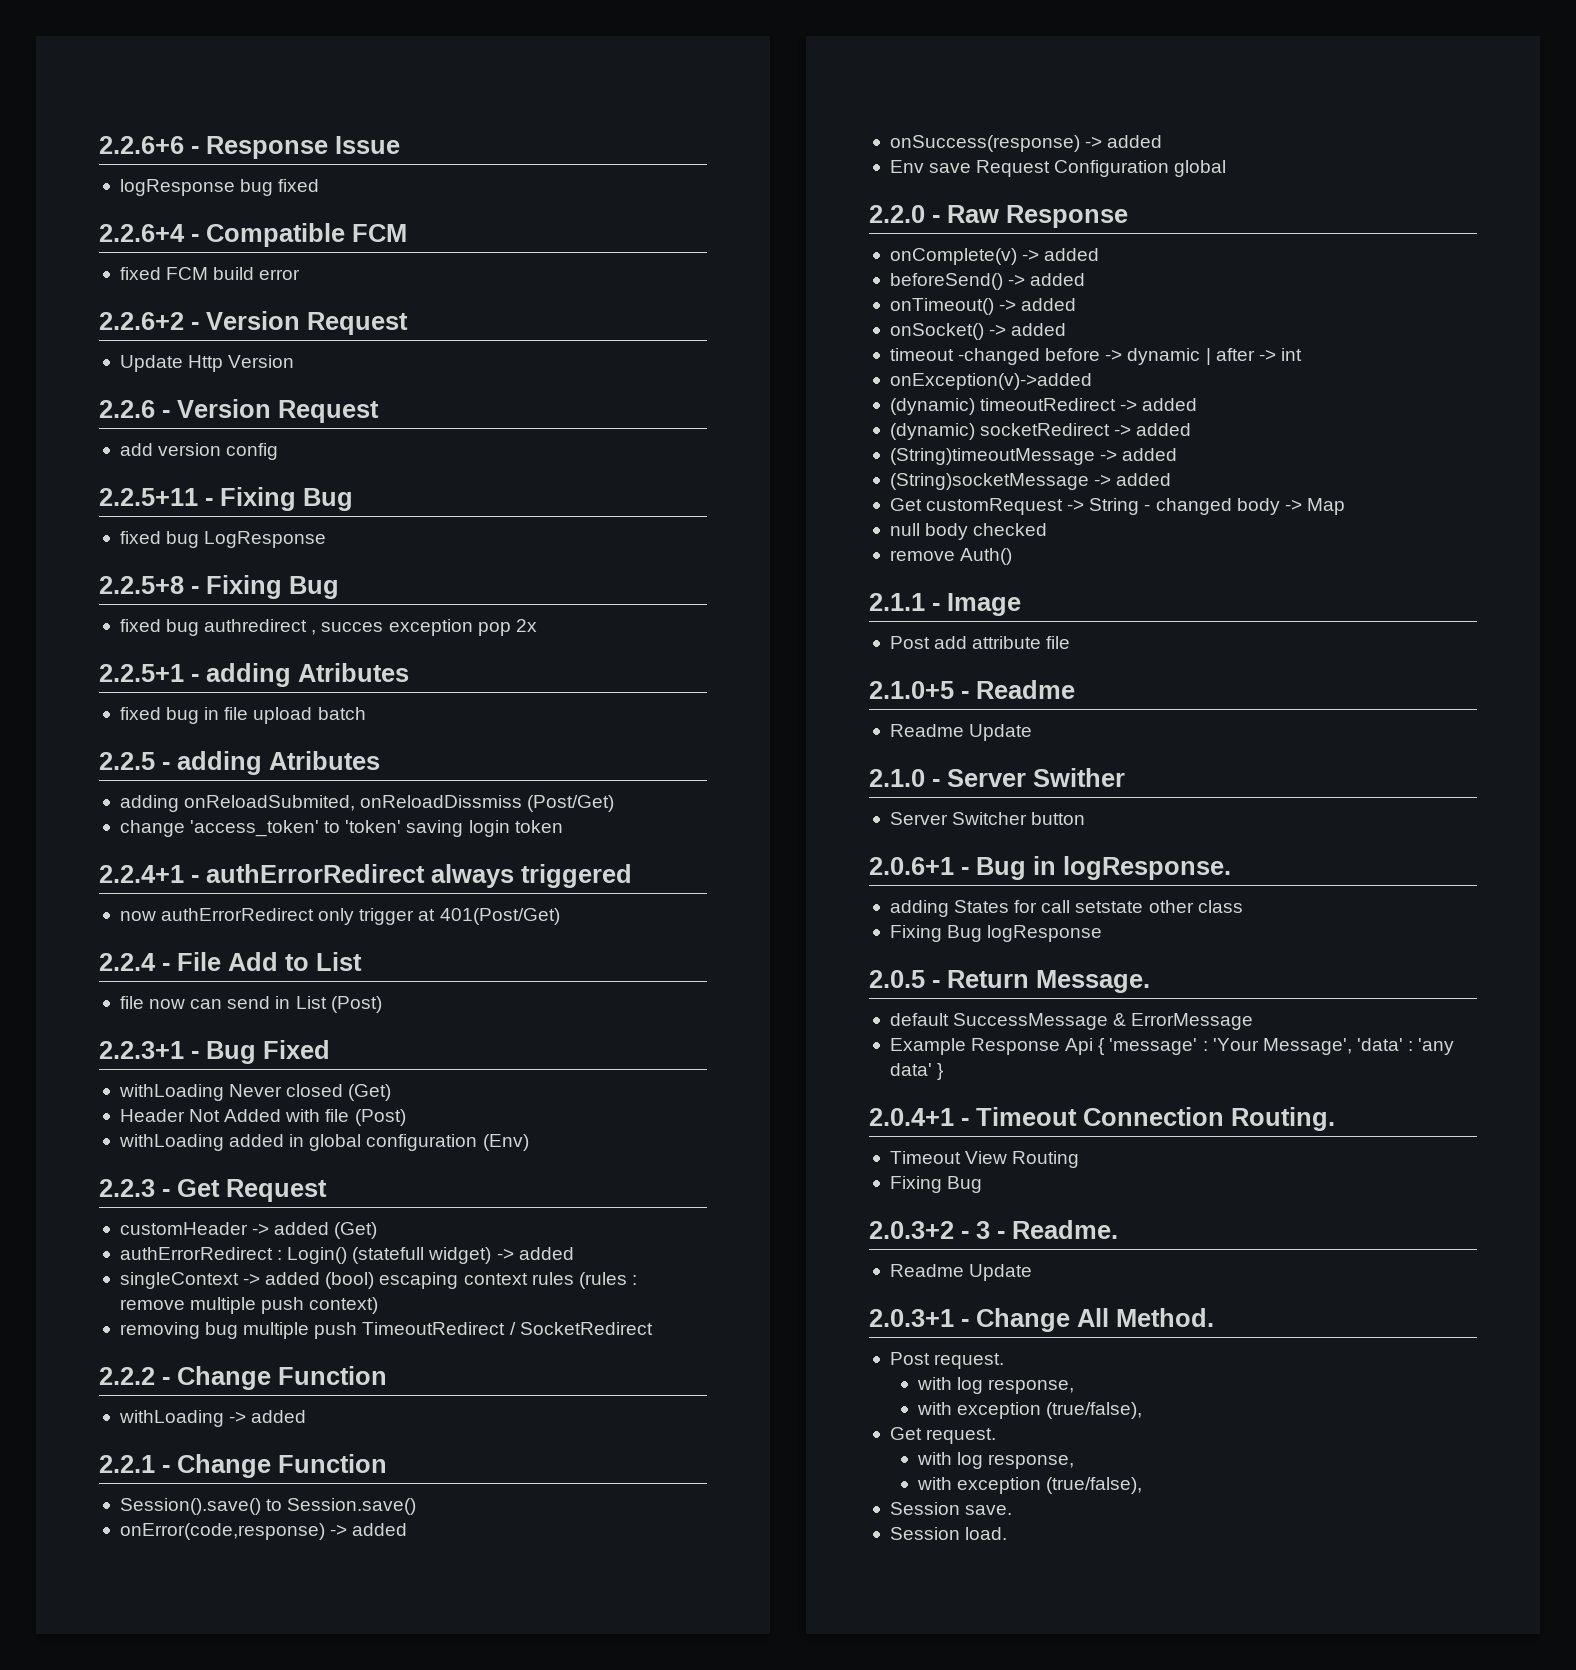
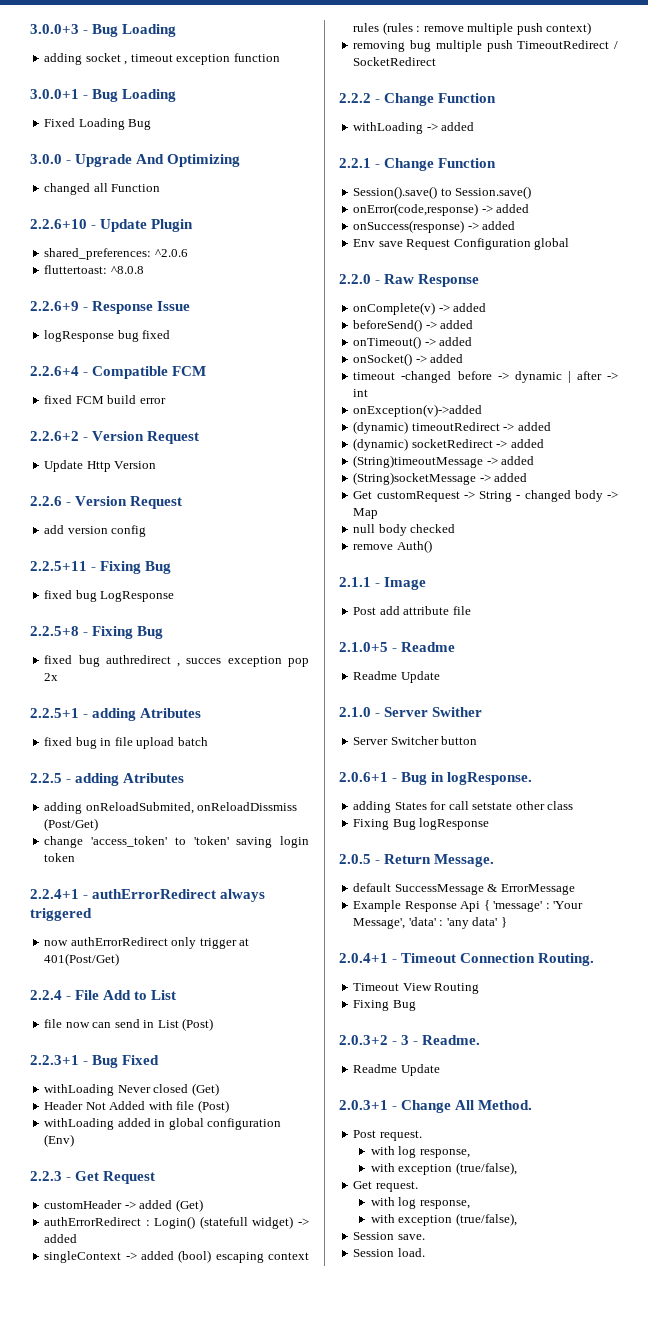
- 2.2.6+6 - Response Issue
+ 3.0.0+3 - Bug Loading
+ adding socket , timeout exception function
+ 3.0.0+1 - Bug Loading
+ Fixed Loading Bug
+ 3.0.0 - Upgrade And Optimizing
+ changed all Function
+ 2.2.6+10 - Update Plugin
+ shared_preferences: ^2.0.6
+ fluttertoast: ^8.0.8
+ 2.2.6+9 - Response Issue

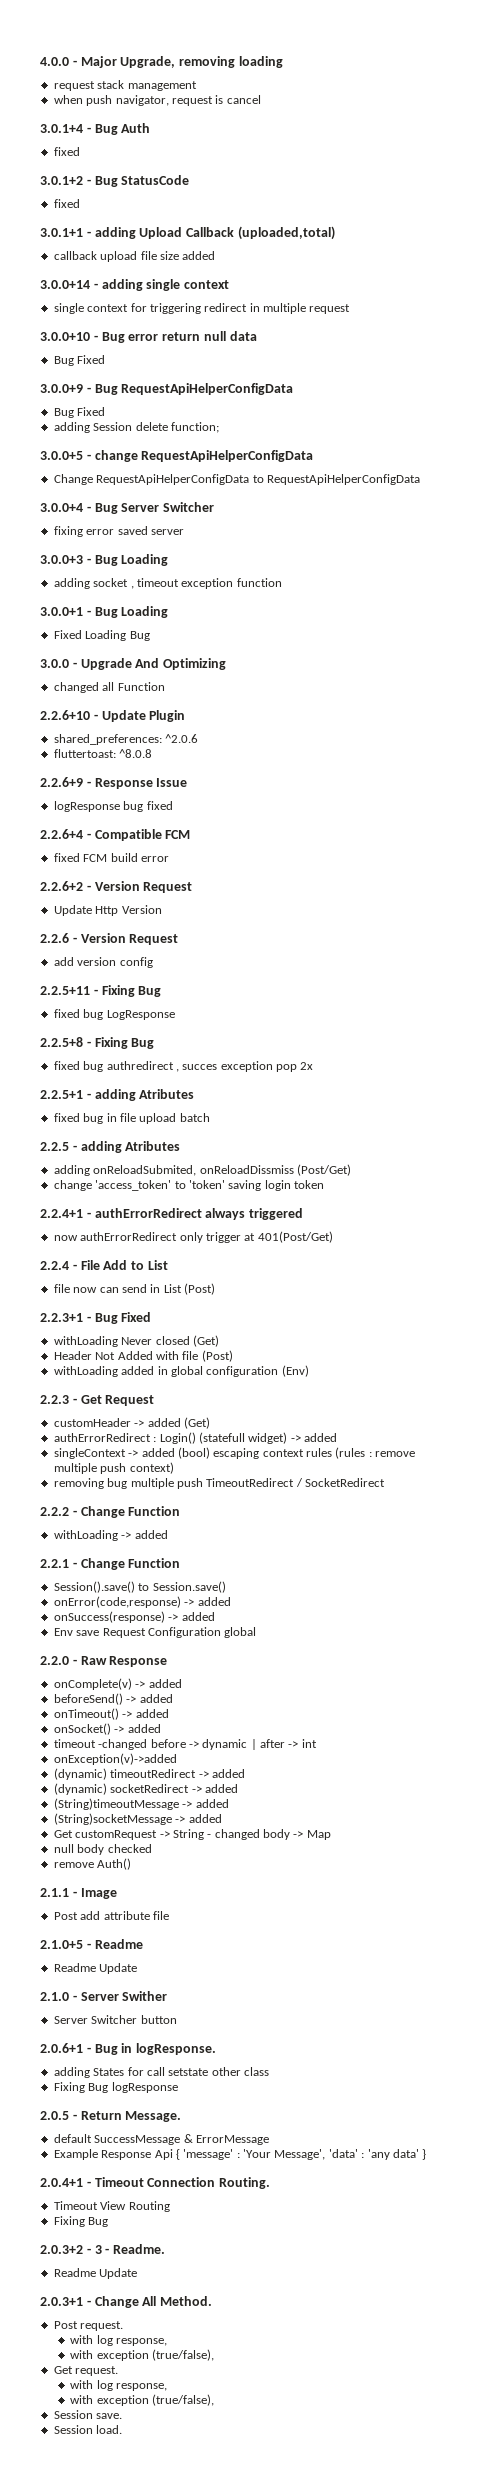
+ 4.0.0 - Major Upgrade, removing loading
+ request stack management
+ when push navigator, request is cancel
+ 3.0.1+4 - Bug Auth
+ fixed
+ 3.0.1+2 - Bug StatusCode
+ fixed
+ 3.0.1+1 - adding Upload Callback (uploaded,total)
+ callback upload file size added
+ 3.0.0+14 - adding single context
+ single context for triggering redirect in multiple request
+ 3.0.0+10 - Bug error return null data
+ Bug Fixed
+ 3.0.0+9 - Bug RequestApiHelperConfigData
+ Bug Fixed
+ adding Session delete function;
+ 3.0.0+5 - change RequestApiHelperConfigData
+ Change RequestApiHelperConfigData to RequestApiHelperConfigData
+ 3.0.0+4 - Bug Server Switcher
+ fixing error saved server

